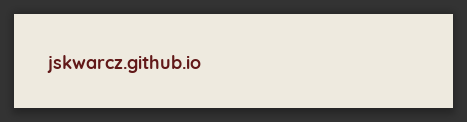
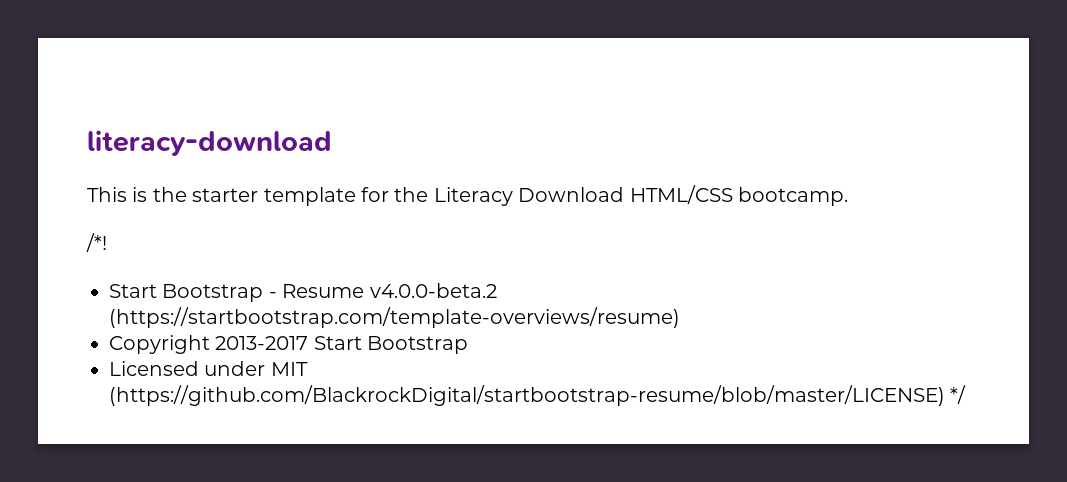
- jskwarcz.github.io
+ literacy-download
+ This is the starter template for the Literacy Download HTML/CSS bootcamp.
+ /*!
+ Start Bootstrap - Resume v4.0.0-beta.2 (https://startbootstrap.com/template-overviews/resume)
+ Copyright 2013-2017 Start Bootstrap
+ Licensed under MIT (https://github.com/BlackrockDigital/startbootstrap-resume/blob/master/LICENSE) */

